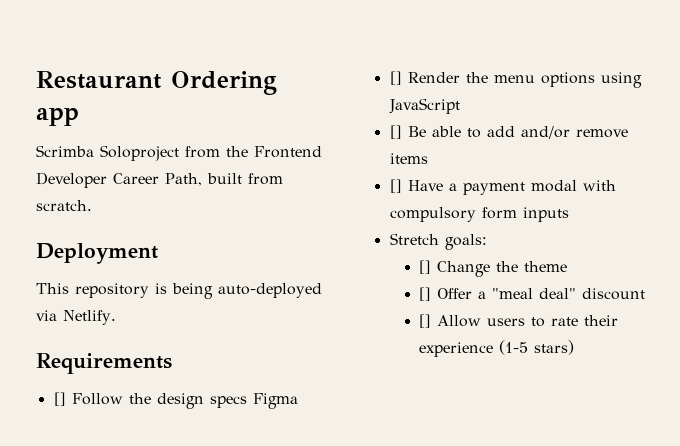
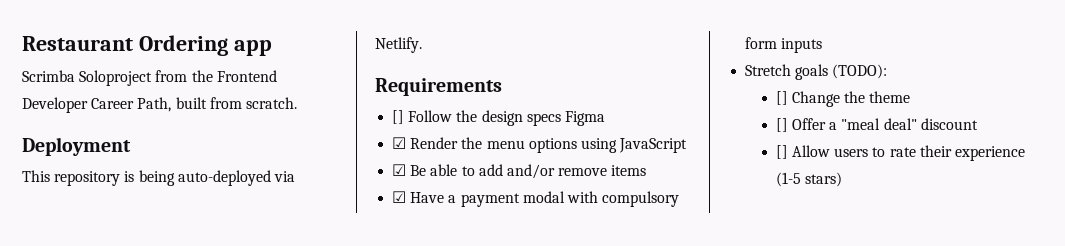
- [] Render the menu options using JavaScript
+ ☑ Render the menu options using JavaScript
- [] Be able to add and/or remove items
+ ☑ Be able to add and/or remove items
- [] Have a payment modal with compulsory form inputs
+ ☑ Have a payment modal with compulsory form inputs
- Stretch goals:
+ Stretch goals (TODO):

